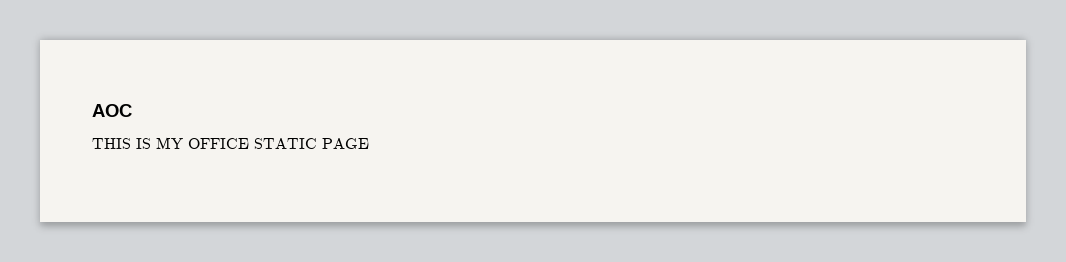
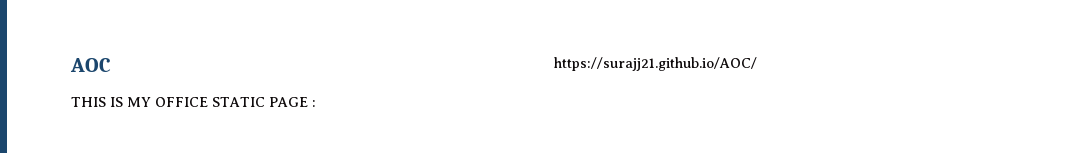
- THIS IS MY OFFICE STATIC PAGE
+ THIS IS MY OFFICE STATIC PAGE : https://surajj21.github.io/AOC/

